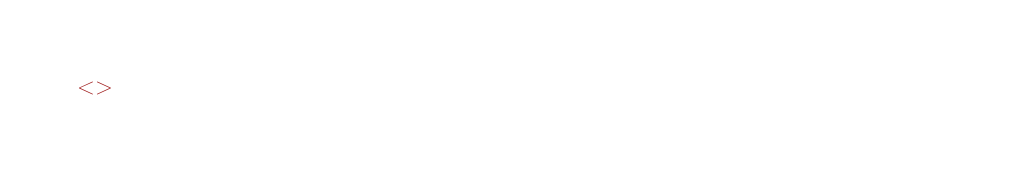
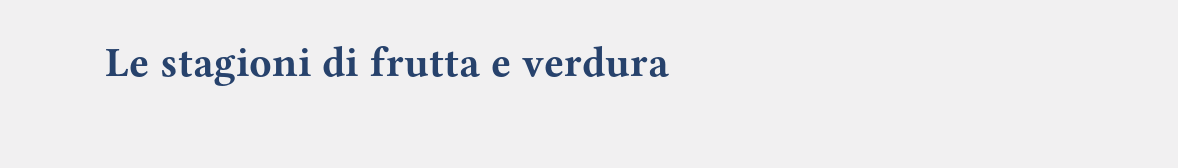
- <>
+ Le stagioni di frutta e verdura

